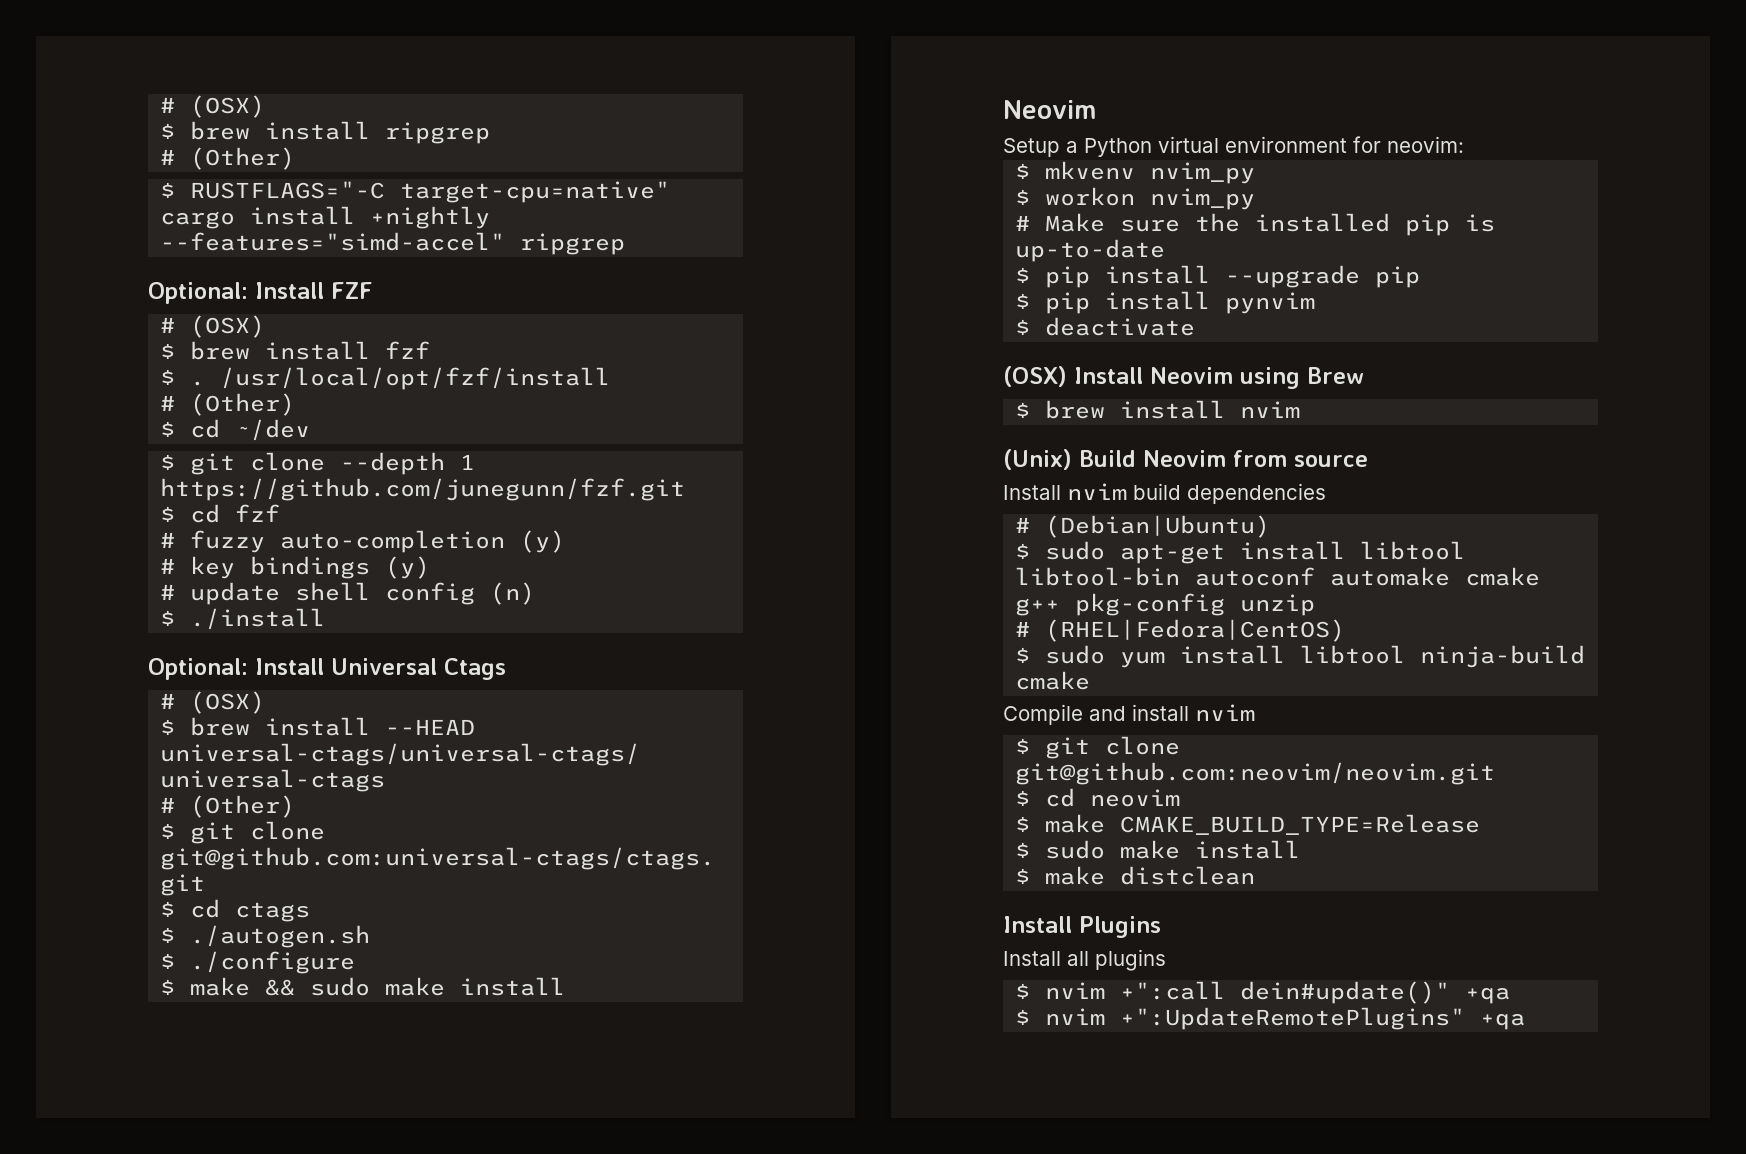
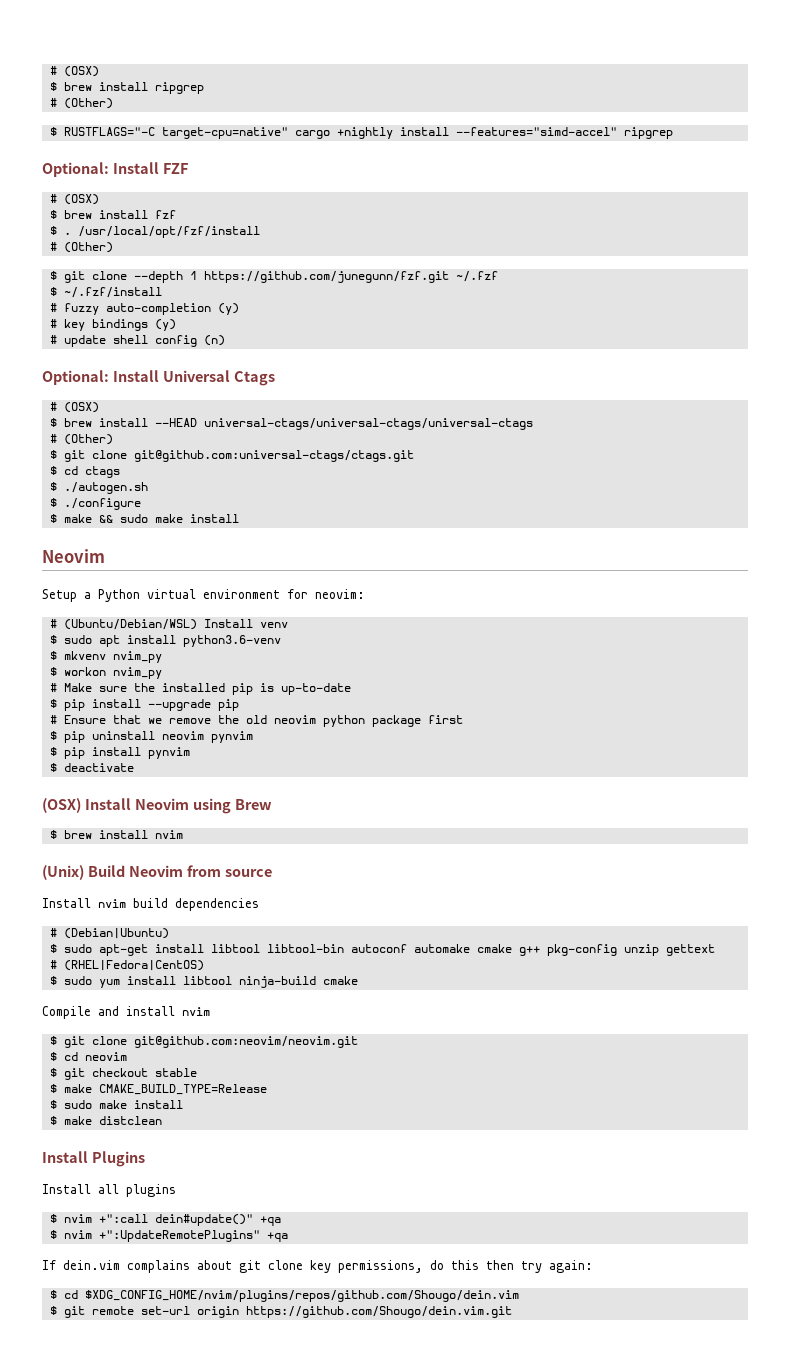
- $ RUSTFLAGS="-C target-cpu=native" cargo install +nightly --features="simd-accel" ripgrep
+ $ RUSTFLAGS="-C target-cpu=native" cargo +nightly install --features="simd-accel" ripgrep
- $ cd ~/dev
- $ git clone --depth 1 https://github.com/junegunn/fzf.git
- $ cd fzf
+ $ git clone --depth 1 https://github.com/junegunn/fzf.git ~/.fzf
+ $ ~/.fzf/install
- $ ./install
+ # (Ubuntu/Debian/WSL) Install venv
+ $ sudo apt install python3.6-venv
+ # Ensure that we remove the old neovim python package first
+ $ pip uninstall neovim pynvim
- $ sudo apt-get install libtool libtool-bin autoconf automake cmake g++ pkg-config unzip
+ $ sudo apt-get install libtool libtool-bin autoconf automake cmake g++ pkg-config unzip gettext
+ $ git checkout stable
+ If dein.vim complains about git clone key permissions, do this then try again:
+ $ cd $XDG_CONFIG_HOME/nvim/plugins/repos/github.com/Shougo/dein.vim
+ $ git remote set-url origin https://github.com/Shougo/dein.vim.git

